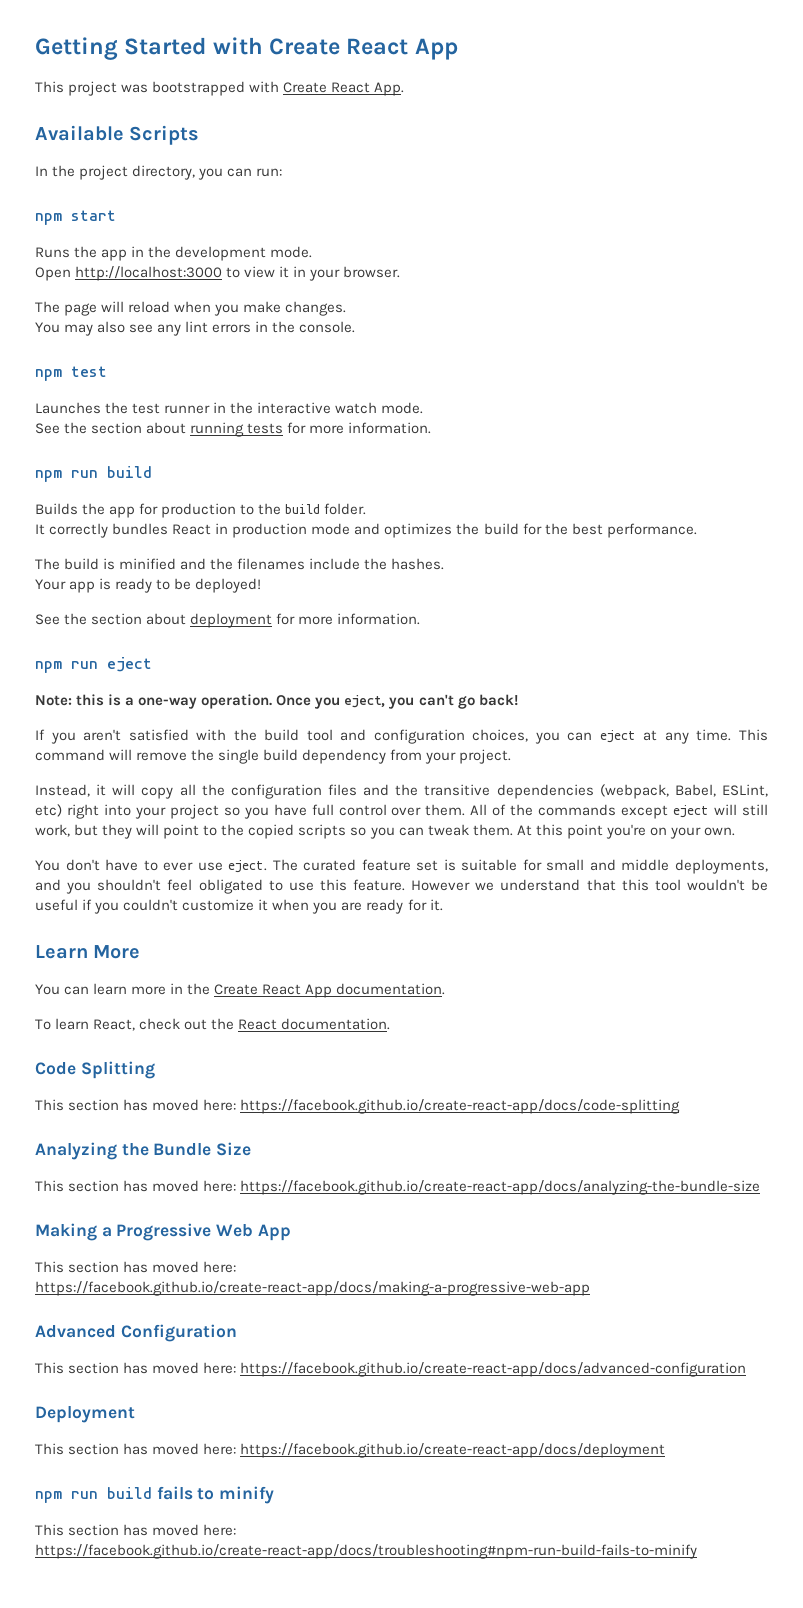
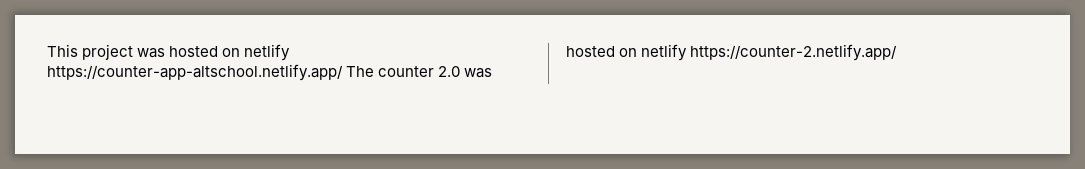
- Getting Started with Create React App
- This project was bootstrapped with Create React App.
- Available Scripts
- In the project directory, you can run:
- npm start
- Runs the app in the development mode.
- Open http://localhost:3000 to view it in your browser.
- The page will reload when you make changes.
- You may also see any lint errors in the console.
- npm test
- Launches the test runner in the interactive watch mode.
- See the section about running tests for more information.
- npm run build
- Builds the app for production to the build folder.
- It correctly bundles React in production mode and optimizes the build for the best performance.
- The build is minified and the filenames include the hashes.
- Your app is ready to be deployed!
- See the section about deployment for more information.
- npm run eject
- Note: this is a one-way operation. Once you eject, you can't go back!
- If you aren't satisfied with the build tool and configuration choices, you can eject at any time. This command will remove the single build dependency from your project.
- Instead, it will copy all the configuration files and the transitive dependencies (webpack, Babel, ESLint, etc) right into your project so you have full control over them. All of the commands except eject will still work, but they will point to the copied scripts so you can tweak them. At this point you're on your own.
- You don't have to ever use eject. The curated feature set is suitable for small and middle deployments, and you shouldn't feel obligated to use this feature. However we understand that this tool wouldn't be useful if you couldn't customize it when you are ready for it.
- Learn More
- You can learn more in the Create React App documentation.
- To learn React, check out the React documentation.
- Code Splitting
- This section has moved here: https://facebook.github.io/create-react-app/docs/code-splitting
- Analyzing the Bundle Size
- This section has moved here: https://facebook.github.io/create-react-app/docs/analyzing-the-bundle-size
- Making a Progressive Web App
- This section has moved here: https://facebook.github.io/create-react-app/docs/making-a-progressive-web-app
- Advanced Configuration
- This section has moved here: https://facebook.github.io/create-react-app/docs/advanced-configuration
- Deployment
- This section has moved here: https://facebook.github.io/create-react-app/docs/deployment
- npm run build fails to minify
- This section has moved here: https://facebook.github.io/create-react-app/docs/troubleshooting#npm-run-build-fails-to-minify
+ This project was hosted on netlify https://counter-app-altschool.netlify.app/ The counter 2.0 was hosted on netlify https://counter-2.netlify.app/

